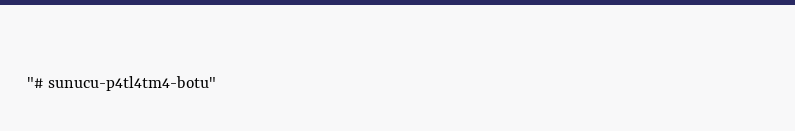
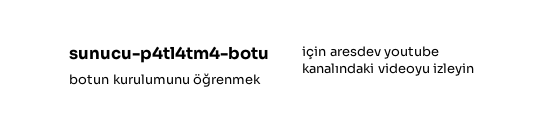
- "# sunucu-p4tl4tm4-botu"
+ sunucu-p4tl4tm4-botu
+ botun kurulumunu öğrenmek için aresdev youtube kanalındaki videoyu izleyin

